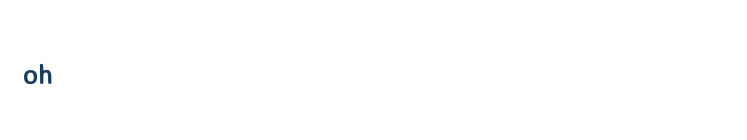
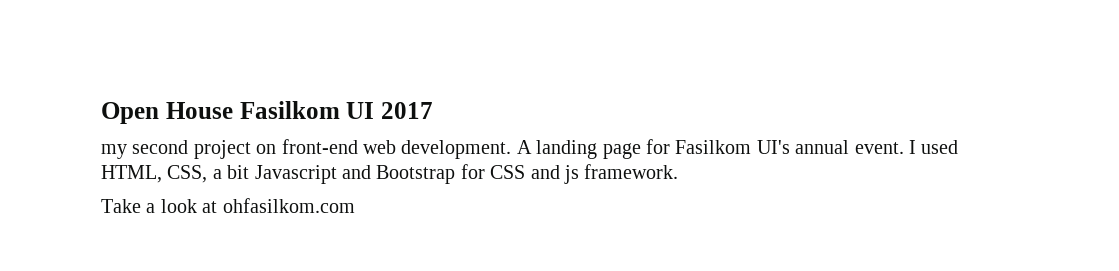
- oh
+ Open House Fasilkom UI 2017
+ my second project on front-end web development. A landing page for Fasilkom UI's annual event. I used HTML, CSS, a bit Javascript and Bootstrap for CSS and js framework.
+ Take a look at ohfasilkom.com

